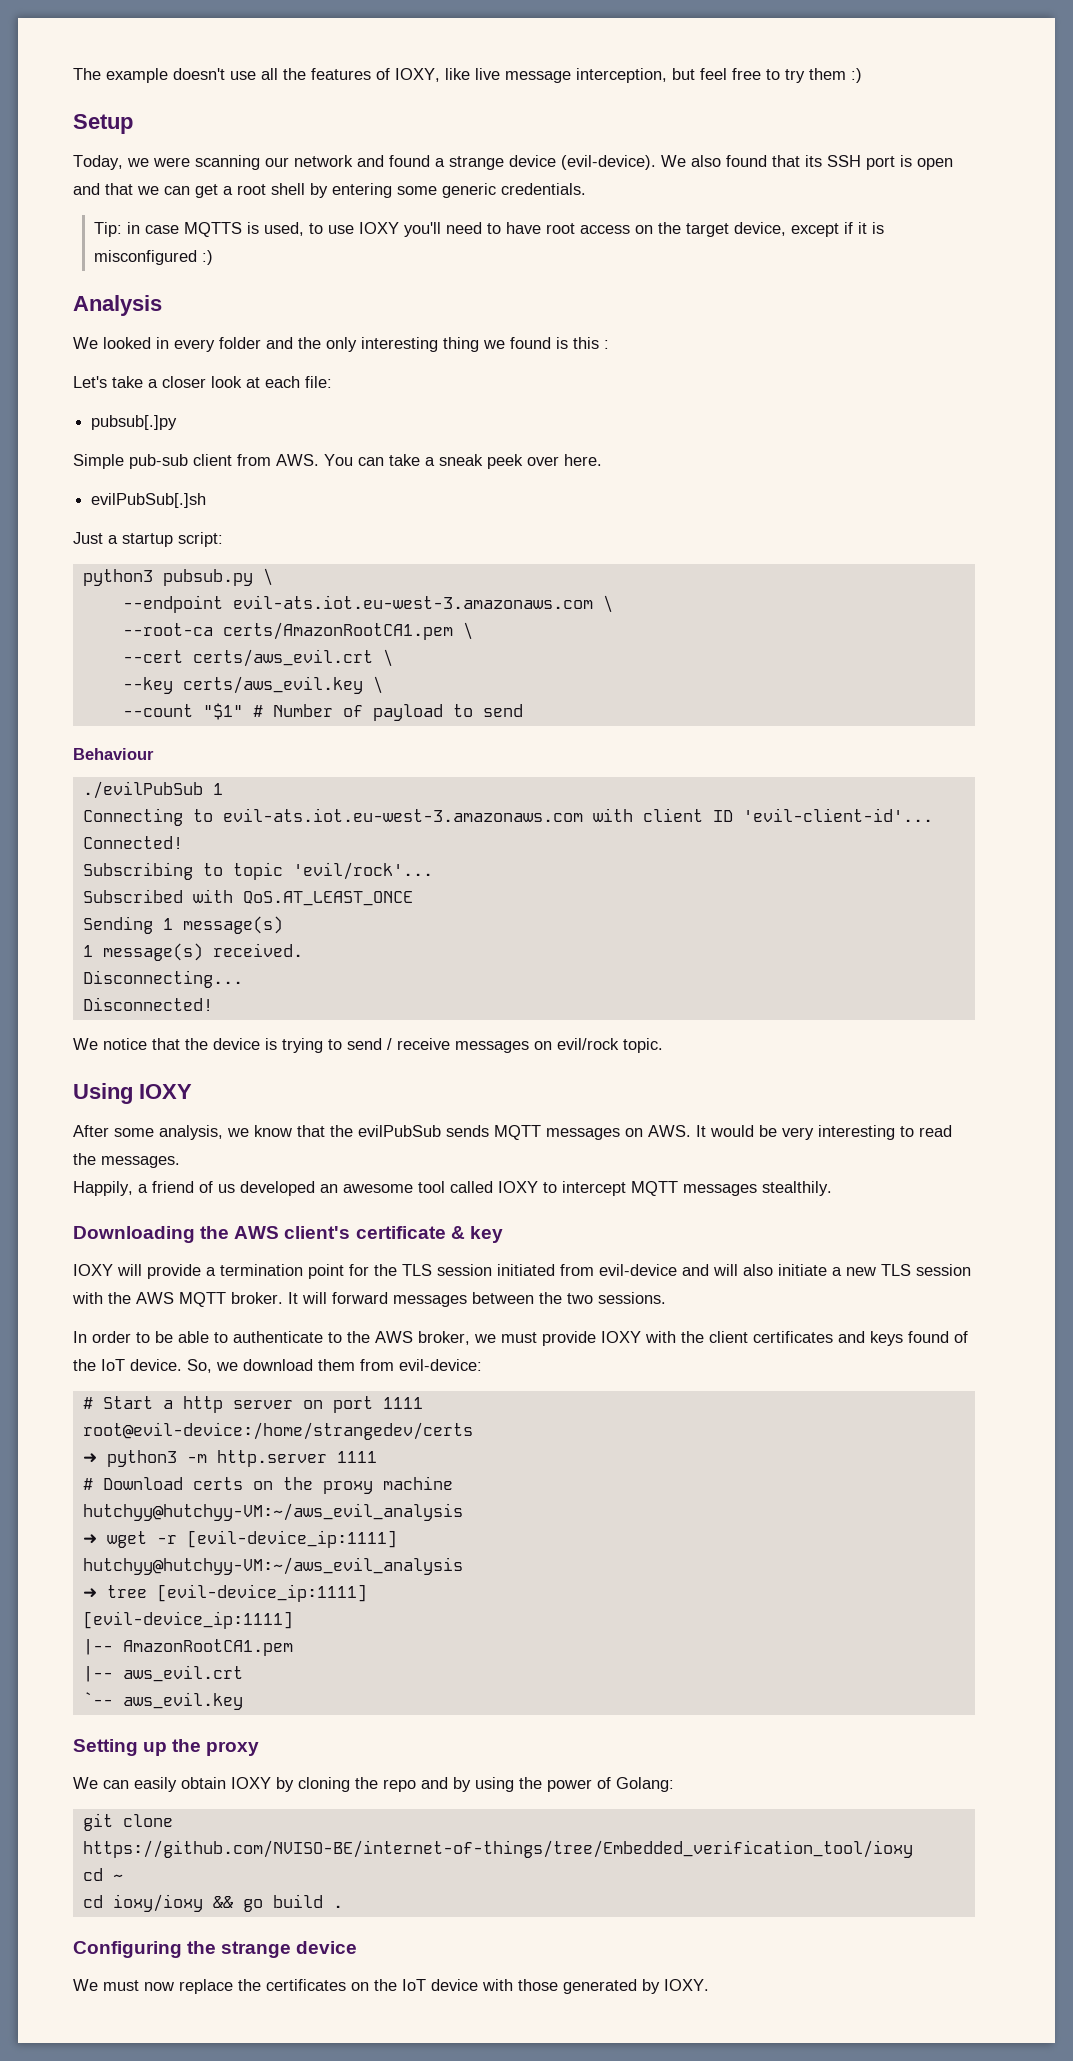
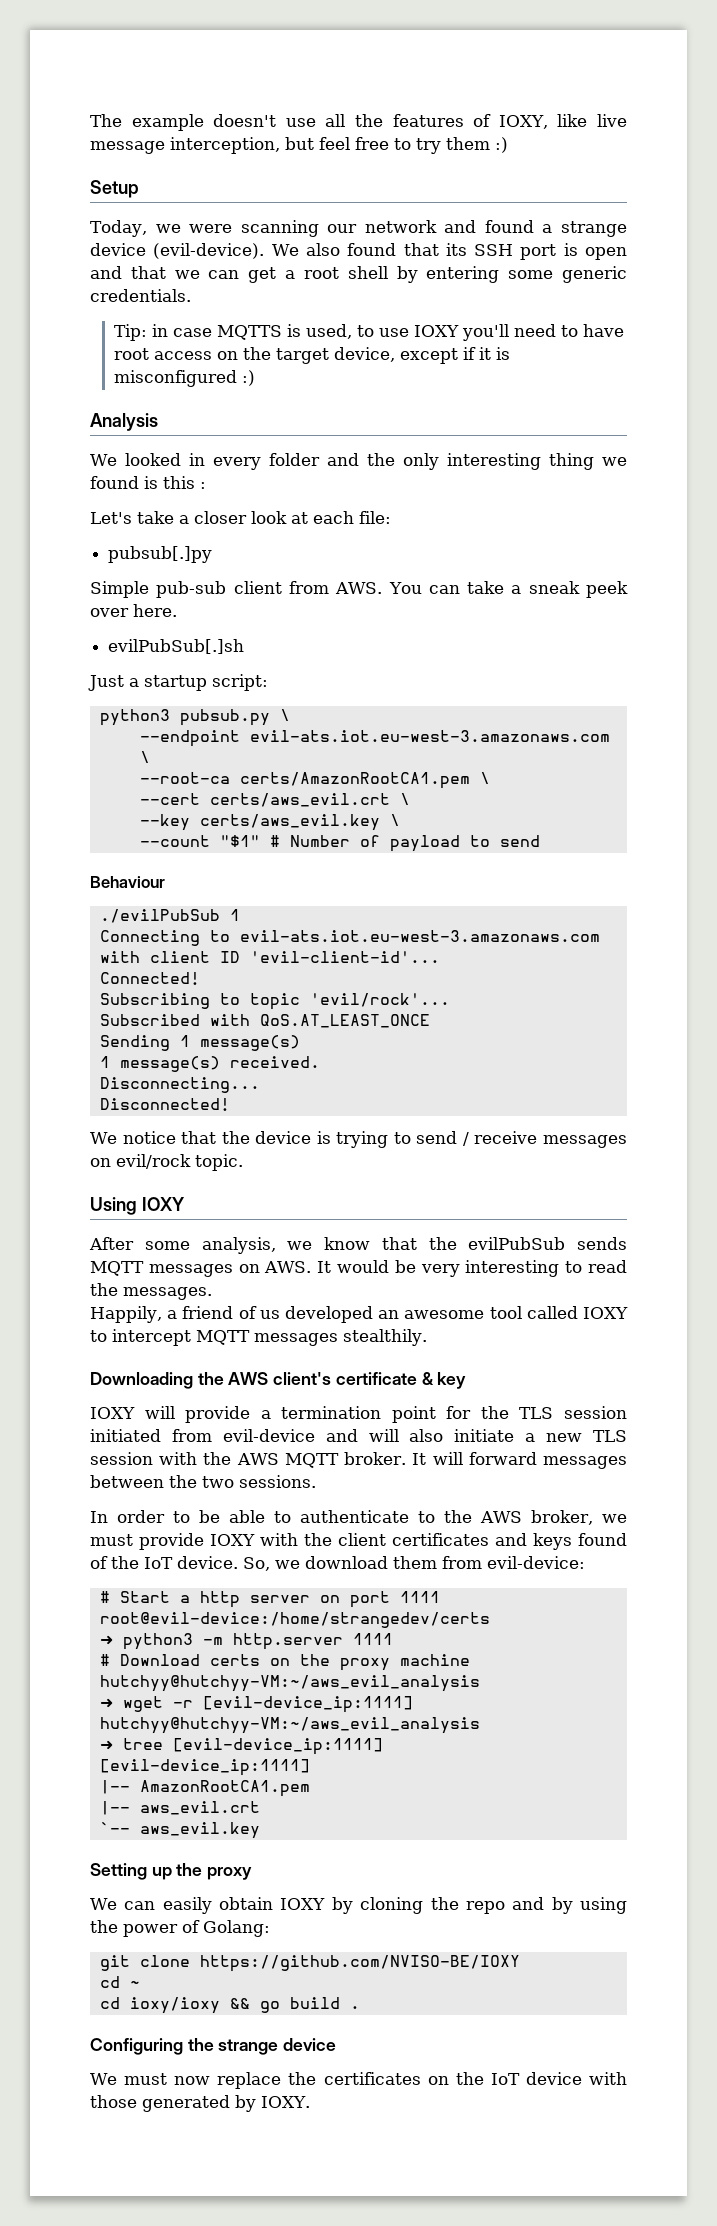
- git clone https://github.com/NVISO-BE/internet-of-things/tree/Embedded_verification_tool/ioxy
+ git clone https://github.com/NVISO-BE/IOXY

